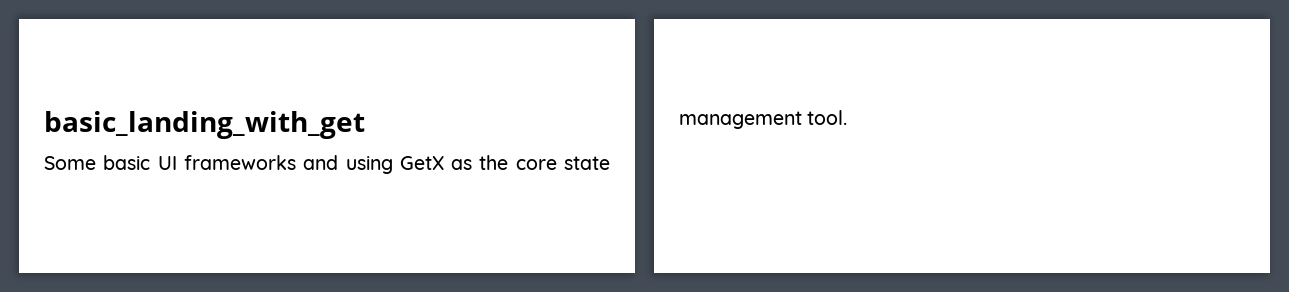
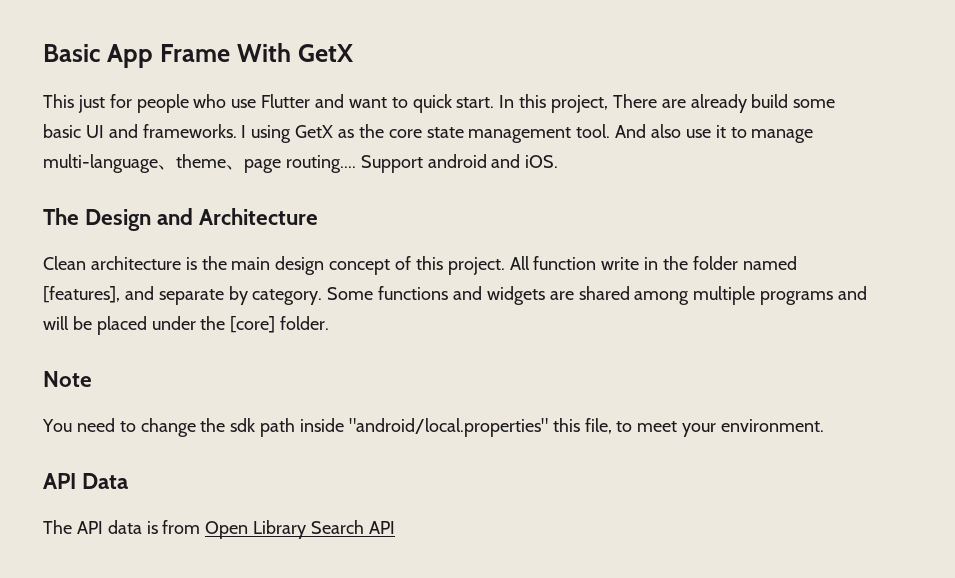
- basic_landing_with_get
- Some basic UI frameworks and using GetX as the core state management tool.
+ Basic App Frame With GetX
+ This just for people who use Flutter and want to quick start. In this project, There are already build some basic UI and frameworks. I using GetX as the core state management tool.
+ And also use it to manage multi-language、theme、page routing.... Support android and iOS.
+ The Design and Architecture
+ Clean architecture is the main design concept of this project. All function write in the folder named [features], and separate by category. Some functions and widgets are shared among multiple programs and will be placed under the [core] folder.
+ Note
+ You need to change the sdk path inside "android/local.properties" this file, to meet your environment.
+ API Data
+ The API data is from Open Library Search API

